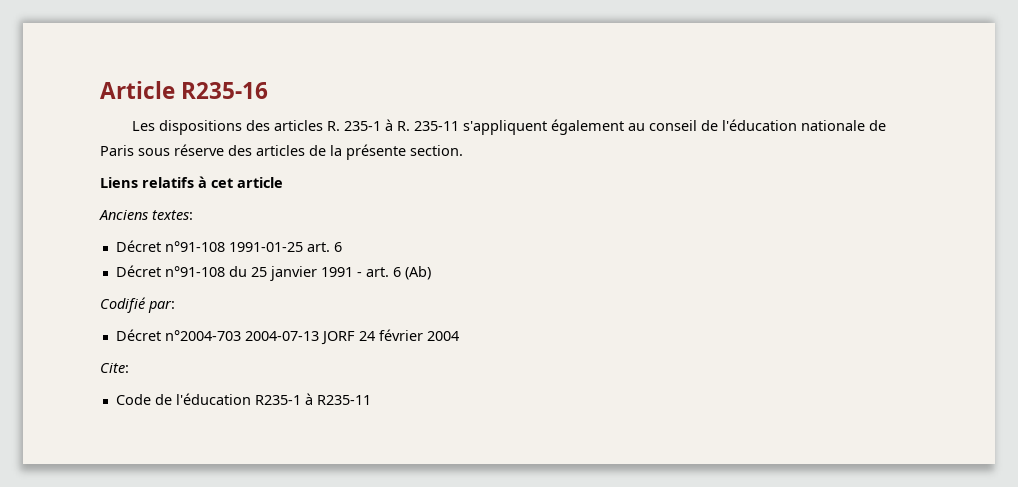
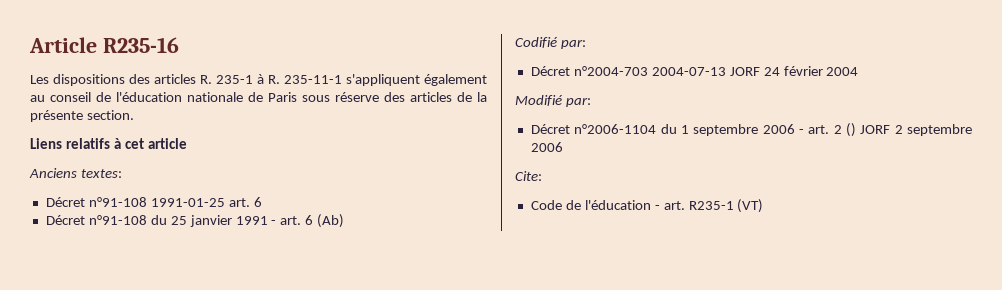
- Les dispositions des articles R. 235-1 à R. 235-11 s'appliquent également au conseil de l'éducation nationale de Paris sous réserve des articles de la présente section.
+ Les dispositions des articles R. 235-1 à R. 235-11-1 s'appliquent également au conseil de l'éducation nationale de Paris sous réserve des articles de la présente section.
+ Modifié par:
+ Décret n°2006-1104 du 1 septembre 2006 - art. 2 () JORF 2 septembre 2006
- Code de l'éducation R235-1 à R235-11
+ Code de l'éducation - art. R235-1 (VT)

